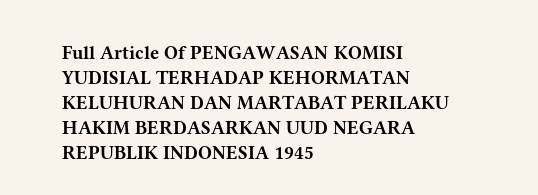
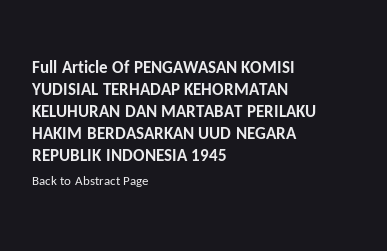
+ Back to Abstract Page

